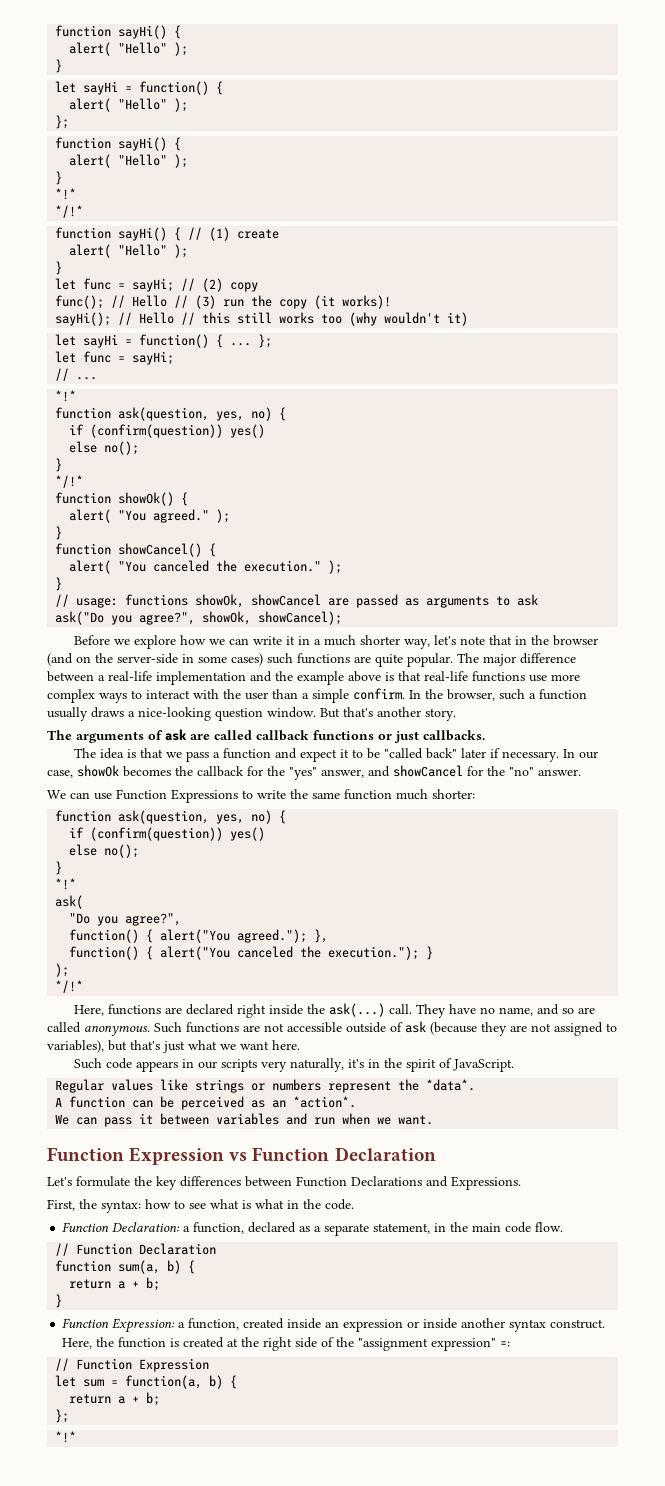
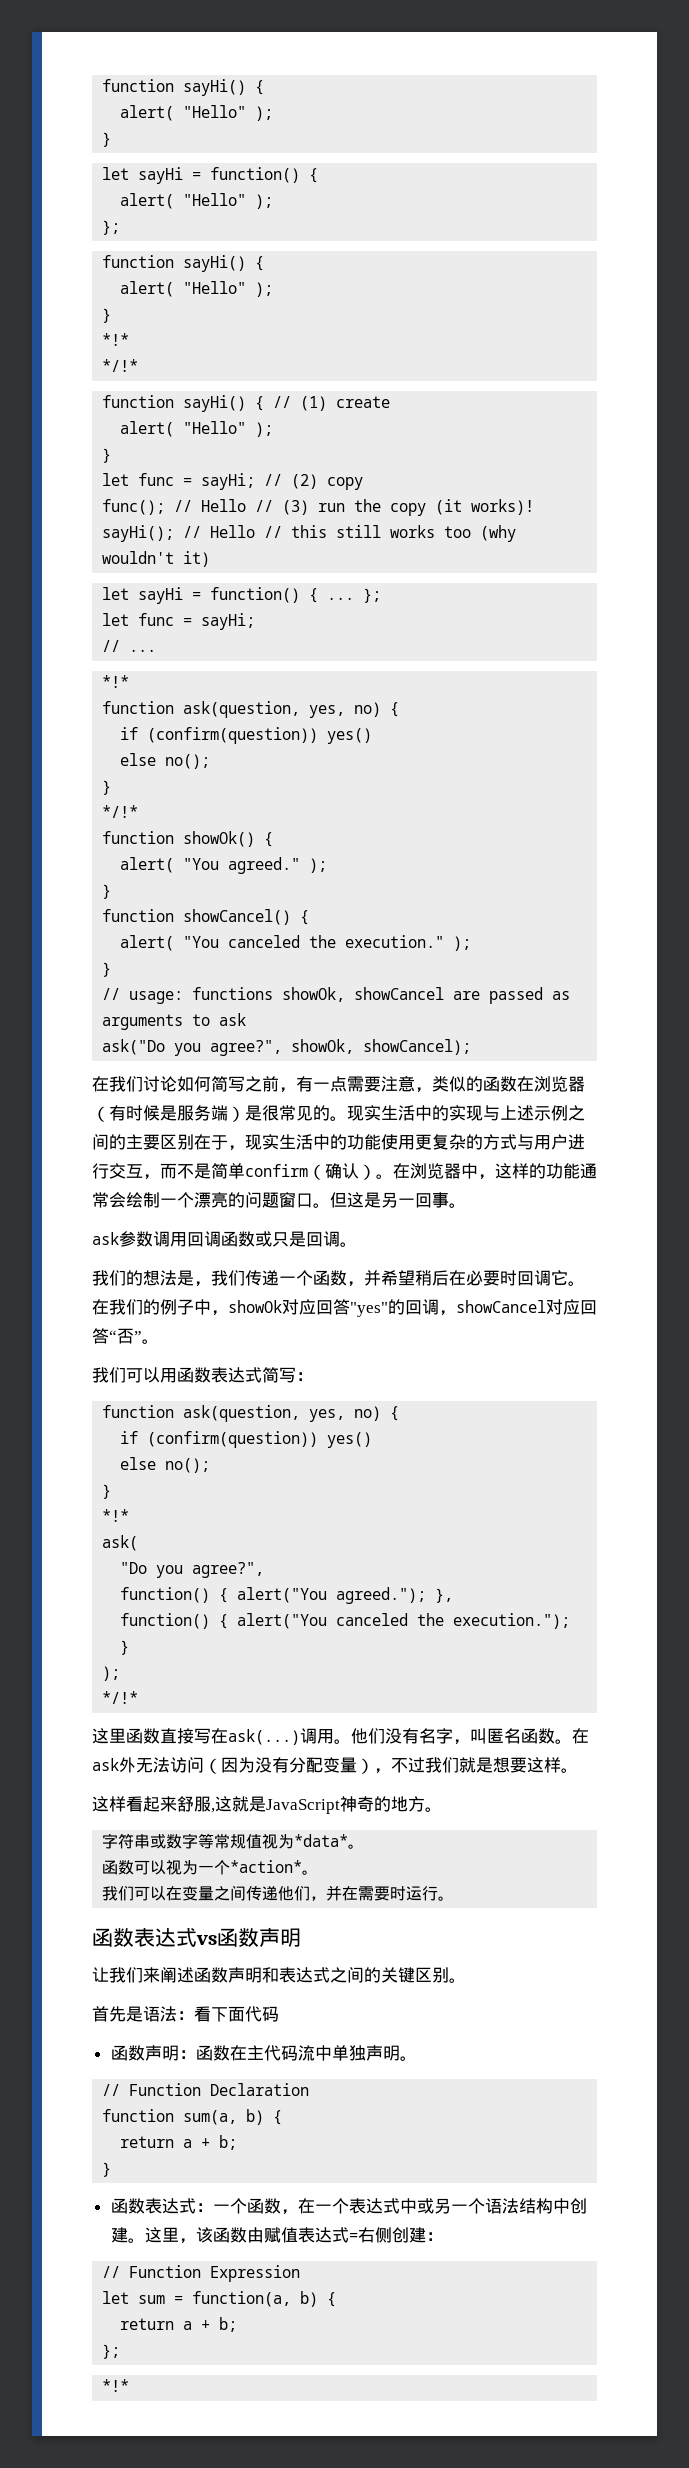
- Before we explore how we can write it in a much shorter way, let's note that in the browser (and on the server-side in some cases) such functions are quite popular. The major difference between a real-life implementation and the example above is that real-life functions use more complex ways to interact with the user than a simple confirm. In the browser, such a function usually draws a nice-looking question window. But that's another story.
- The arguments of ask are called callback functions or just callbacks.
- The idea is that we pass a function and expect it to be "called back" later if necessary. In our case, showOk becomes the callback for the "yes" answer, and showCancel for the "no" answer.
- We can use Function Expressions to write the same function much shorter:
+ 在我们讨论如何简写之前，有一点需要注意，类似的函数在浏览器（有时候是服务端）是很常见的。现实生活中的实现与上述示例之间的主要区别在于，现实生活中的功能使用更复杂的方式与用户进行交互，而不是简单confirm（确认）。在浏览器中，这样的功能通常会绘制一个漂亮的问题窗口。但这是另一回事。
+ ask参数调用回调函数或只是回调。
+ 我们的想法是，我们传递一个函数，并希望稍后在必要时回调它。在我们的例子中，showOk对应回答"yes"的回调，showCancel对应回答“否”。
+ 我们可以用函数表达式简写：
- Here, functions are declared right inside the ask(...) call. They have no name, and so are called anonymous. Such functions are not accessible outside of ask (because they are not assigned to variables), but that's just what we want here.
- Such code appears in our scripts very naturally, it's in the spirit of JavaScript.
- Regular values like strings or numbers represent the *data*.
- A function can be perceived as an *action*.
- We can pass it between variables and run when we want.
- Function Expression vs Function Declaration
- Let's formulate the key differences between Function Declarations and Expressions.
- First, the syntax: how to see what is what in the code.
- Function Declaration: a function, declared as a separate statement, in the main code flow.
+ 这里函数直接写在ask(...)调用。他们没有名字，叫匿名函数。在ask外无法访问（因为没有分配变量），不过我们就是想要这样。
+ 这样看起来舒服,这就是JavaScript神奇的地方。
+ 字符串或数字等常规值视为*data*。
+ 函数可以视为一个*action*。
+ 我们可以在变量之间传递他们，并在需要时运行。
+ 函数表达式vs函数声明
+ 让我们来阐述函数声明和表达式之间的关键区别。
+ 首先是语法：看下面代码
+ 函数声明：函数在主代码流中单独声明。
- Function Expression: a function, created inside an expression or inside another syntax construct. Here, the function is created at the right side of the "assignment expression" =:
+ 函数表达式：一个函数，在一个表达式中或另一个语法结构中创建。这里，该函数由赋值表达式=右侧创建：

